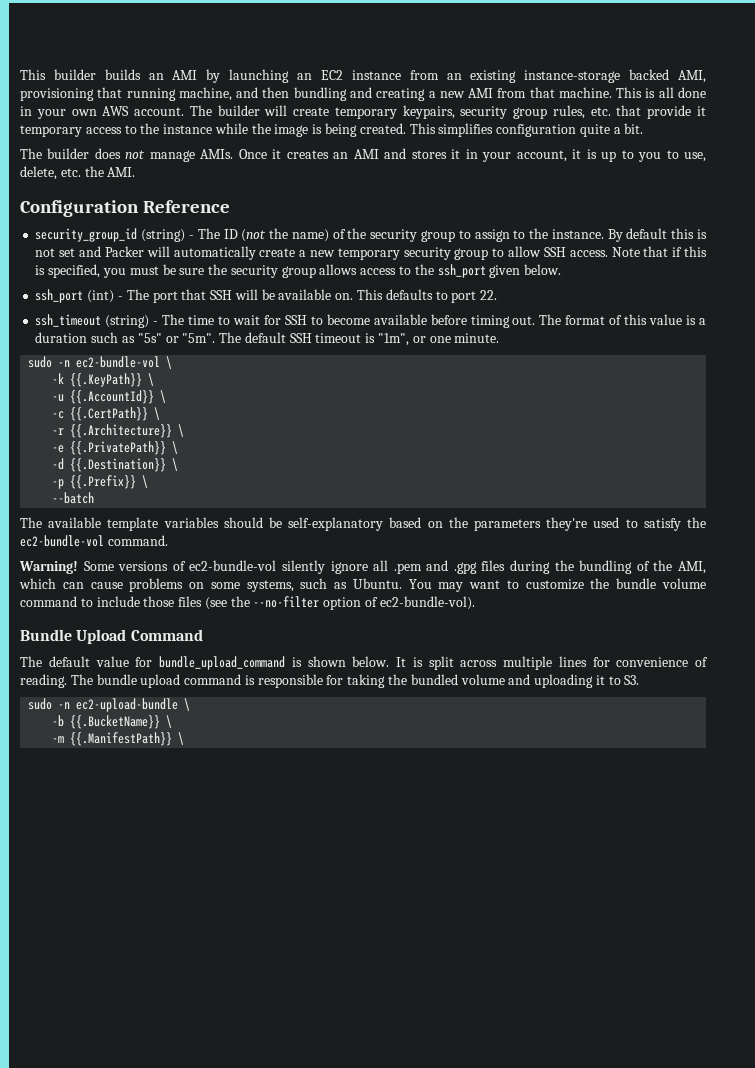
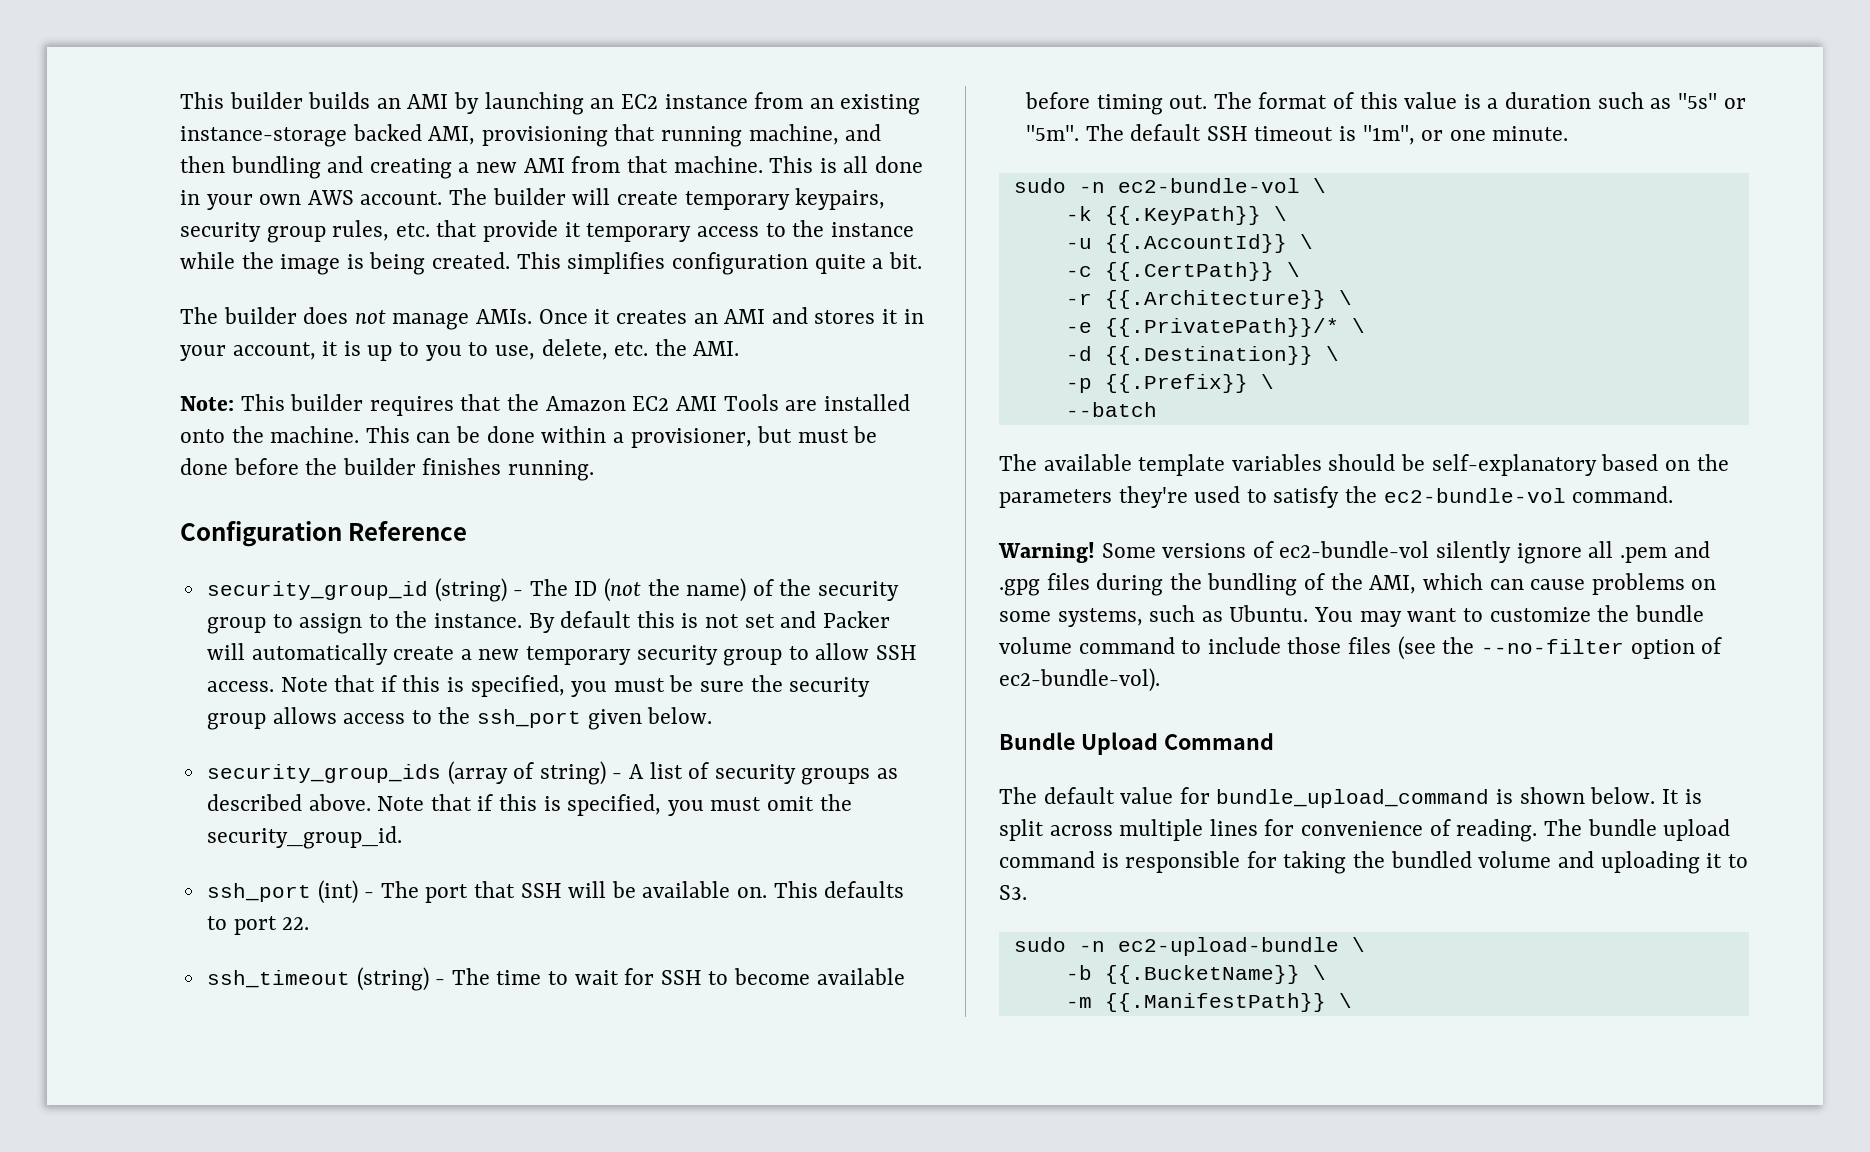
+ Note: This builder requires that the Amazon EC2 AMI Tools are installed onto the machine. This can be done within a provisioner, but must be done before the builder finishes running.
+ security_group_ids (array of string) - A list of security groups as described above. Note that if this is specified, you must omit the security_group_id.
- -e {{.PrivatePath}} \
+ -e {{.PrivatePath}}/* \

